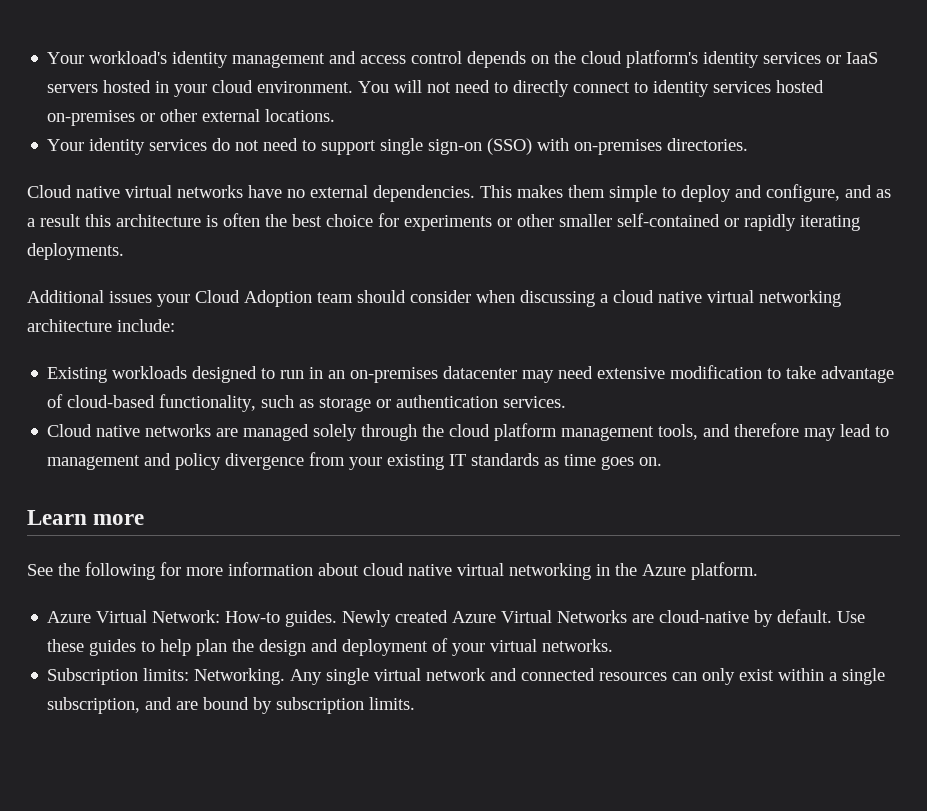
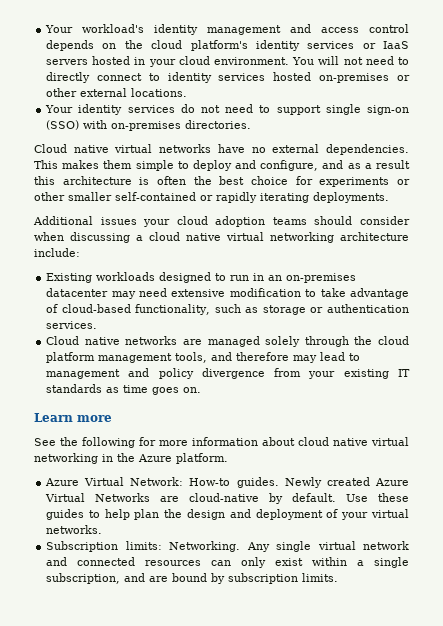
- Additional issues your Cloud Adoption team should consider when discussing a cloud native virtual networking architecture include:
+ Additional issues your cloud adoption teams should consider when discussing a cloud native virtual networking architecture include:

